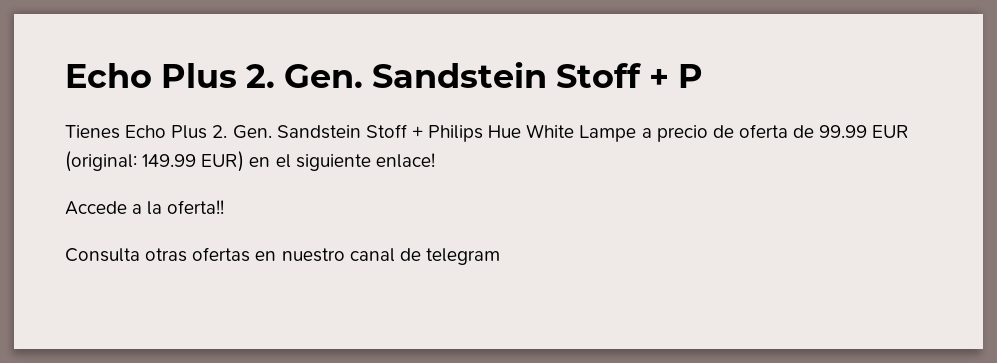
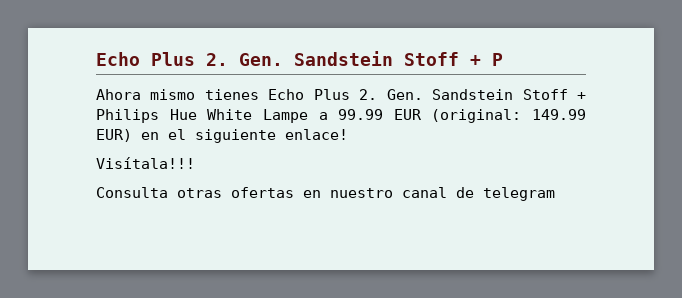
- Tienes Echo Plus 2. Gen. Sandstein Stoff + Philips Hue White Lampe a precio de oferta de 99.99 EUR (original: 149.99 EUR) en el siguiente enlace!
+ Ahora mismo tienes Echo Plus 2. Gen. Sandstein Stoff + Philips Hue White Lampe a 99.99 EUR (original: 149.99 EUR) en el siguiente enlace!
- Accede a la oferta!!
+ Visítala!!!

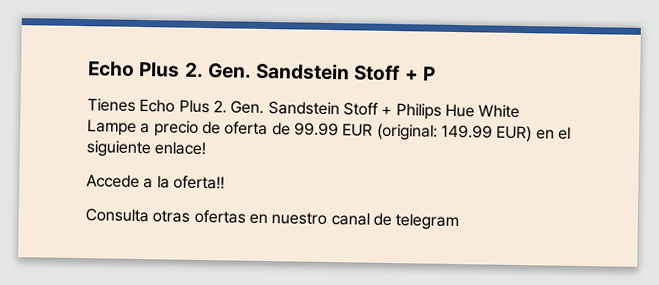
- Ahora mismo tienes Echo Plus 2. Gen. Sandstein Stoff + Philips Hue White Lampe a 99.99 EUR (original: 149.99 EUR) en el siguiente enlace!
+ Tienes Echo Plus 2. Gen. Sandstein Stoff + Philips Hue White Lampe a precio de oferta de 99.99 EUR (original: 149.99 EUR) en el siguiente enlace!
- Visítala!!!
+ Accede a la oferta!!

